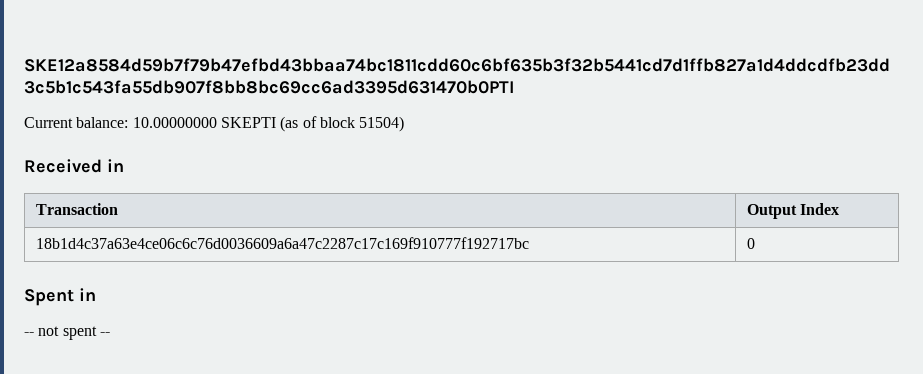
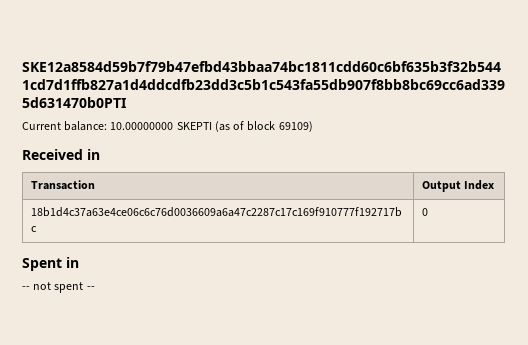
- Current balance: 10.00000000 SKEPTI (as of block 51504)
+ Current balance: 10.00000000 SKEPTI (as of block 69109)

